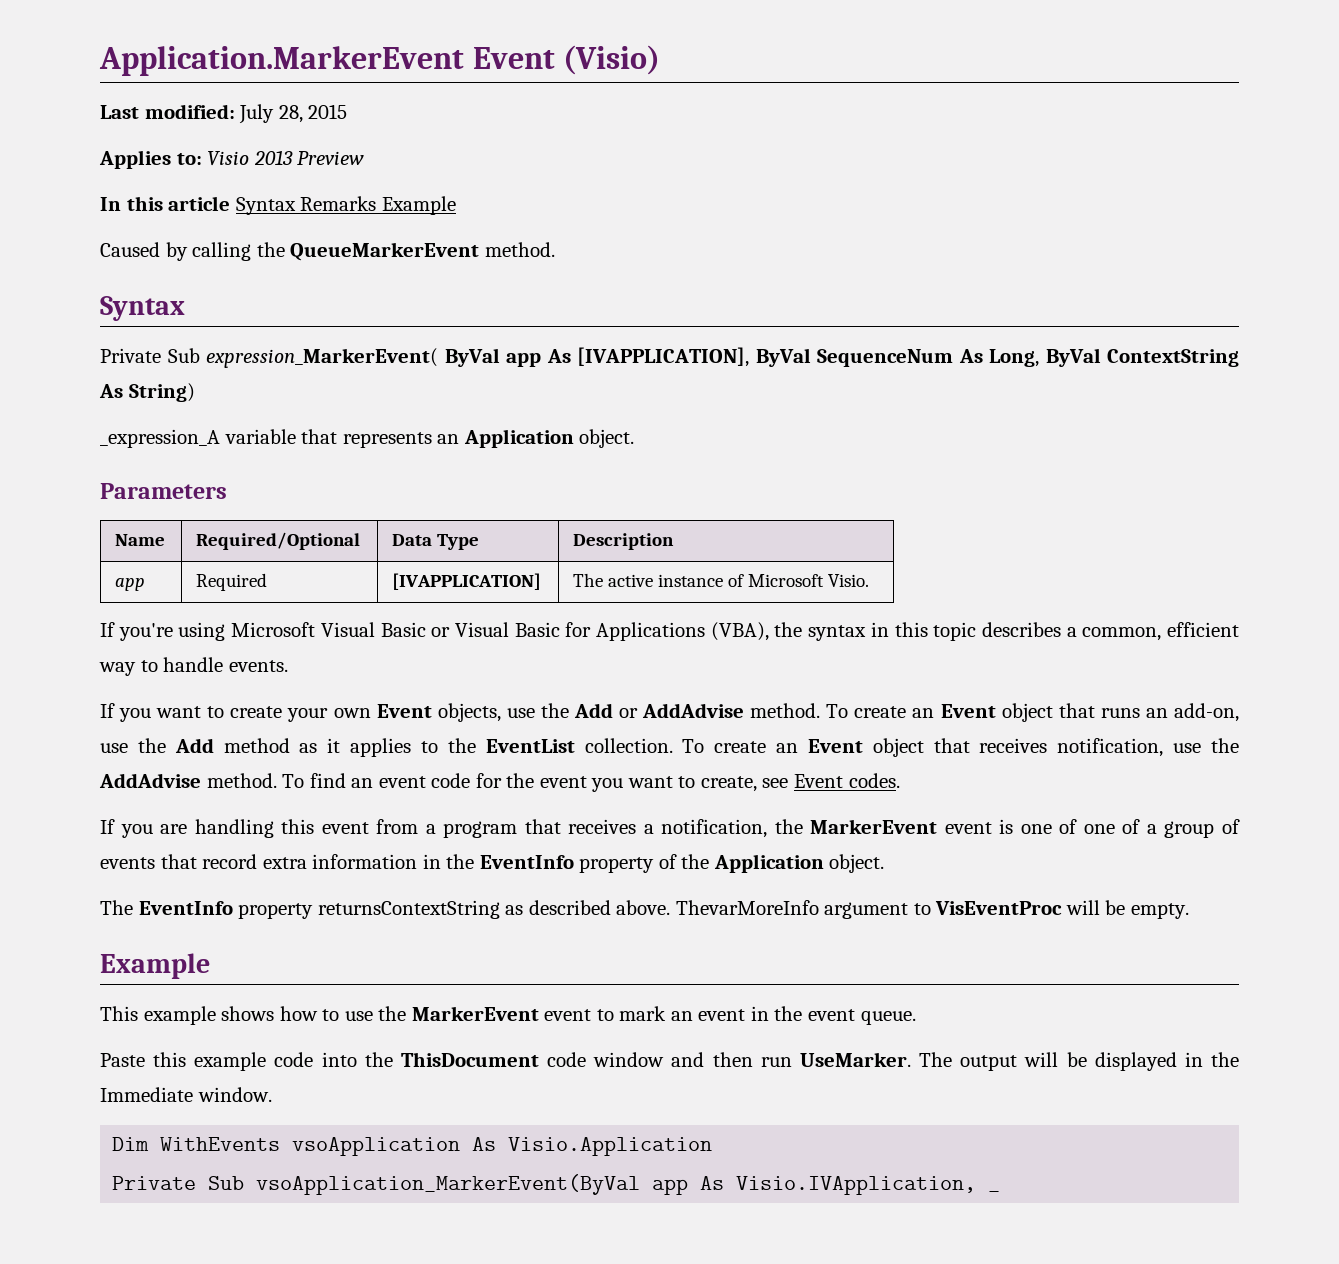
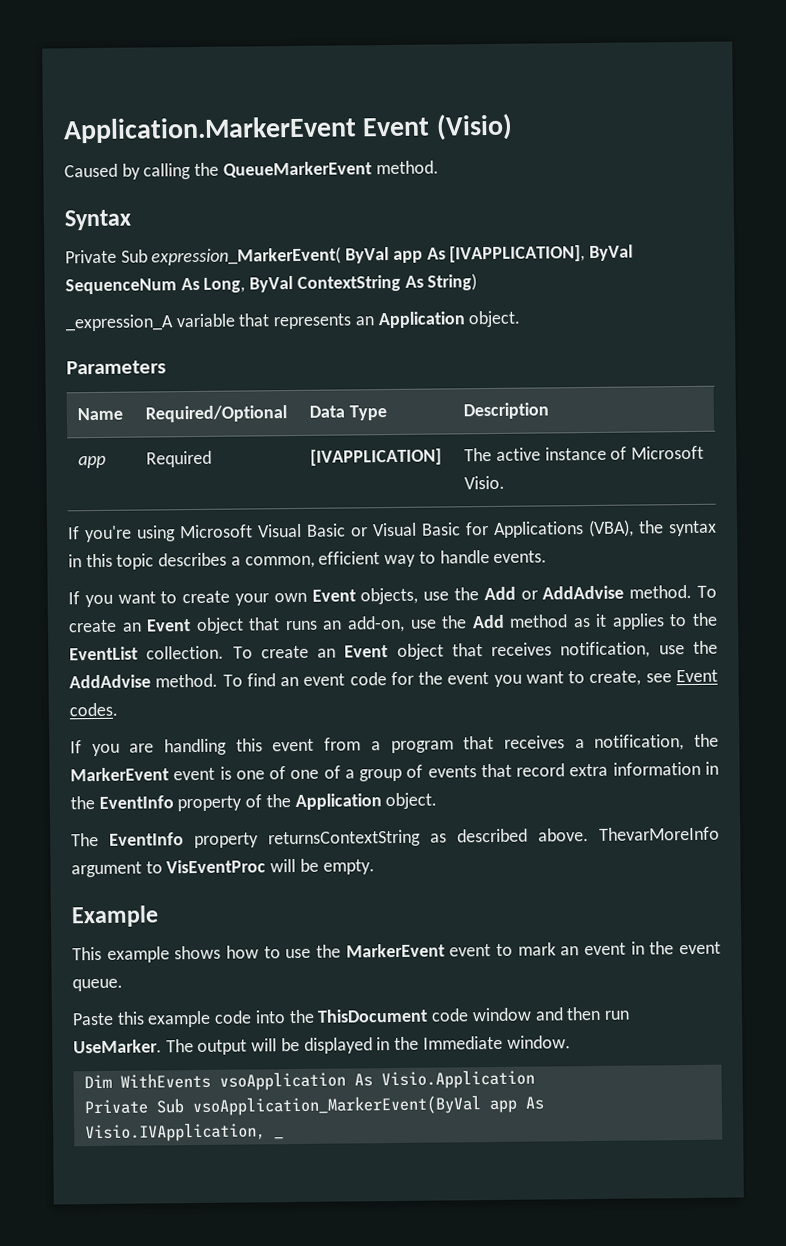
- Last modified: July 28, 2015
- Applies to: Visio 2013 Preview
- In this article Syntax Remarks Example

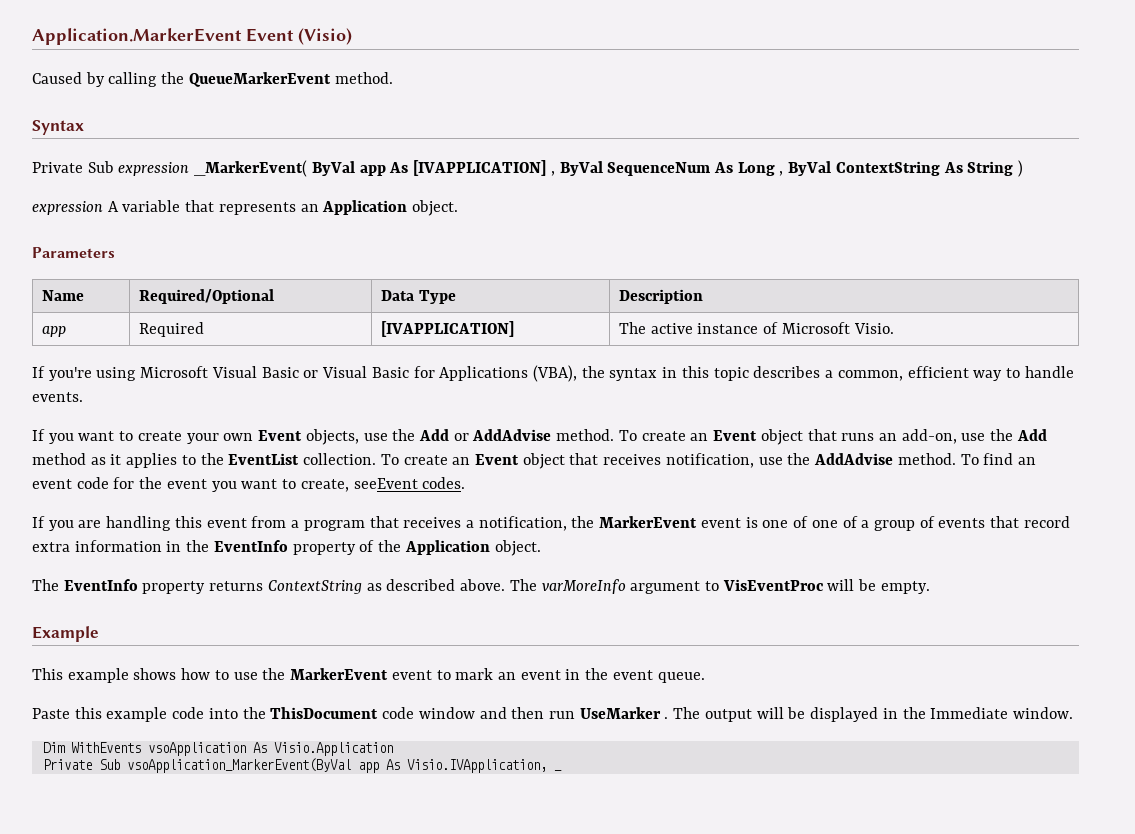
- Private Sub expression_MarkerEvent( ByVal app As [IVAPPLICATION], ByVal SequenceNum As Long, ByVal ContextString As String)
- _expression_A variable that represents an Application object.
+ Private Sub expression _MarkerEvent( ByVal app As [IVAPPLICATION] , ByVal SequenceNum As Long , ByVal ContextString As String )
+ expression A variable that represents an Application object.
- To find an event code for the event you want to create, see Event codes.
+ To find an event code for the event you want to create, seeEvent codes.
- The EventInfo property returnsContextString as described above.
+ The EventInfo property returns ContextString as described above.
- ThevarMoreInfo argument to VisEventProc will be empty.
+ The varMoreInfo argument to VisEventProc will be empty.
- Paste this example code into the ThisDocument code window and then run UseMarker.
+ Paste this example code into the ThisDocument code window and then run UseMarker .

